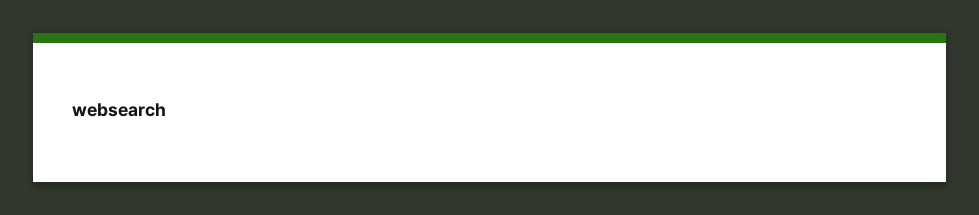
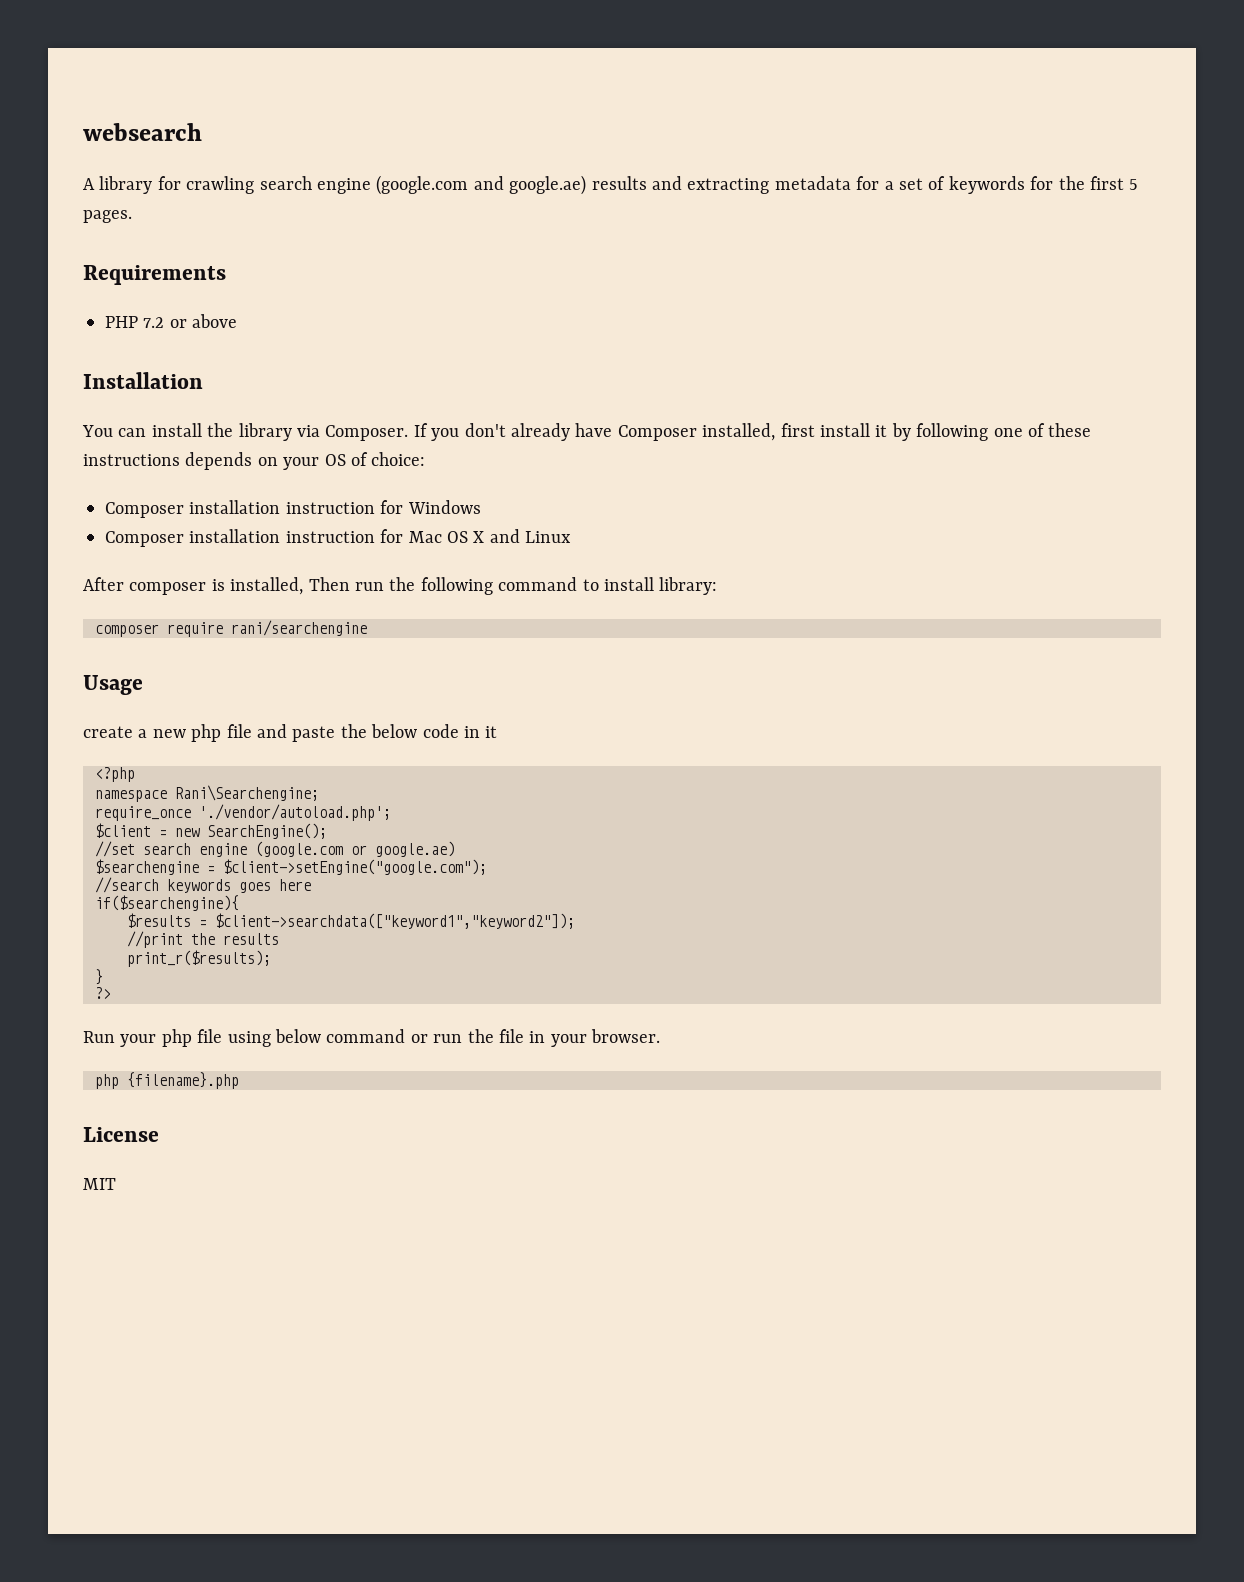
+ A library for crawling search engine (google.com and google.ae) results and extracting metadata for a set of keywords for the first 5 pages.
+ Requirements
+ PHP 7.2 or above
+ Installation
+ You can install the library via Composer. If you don't already have Composer installed, first install it by following one of these instructions depends on your OS of choice:
+ Composer installation instruction for Windows
+ Composer installation instruction for Mac OS X and Linux
+ After composer is installed, Then run the following command to install library:
+ composer require rani/searchengine
+ Usage
+ create a new php file and paste the below code in it
+ <?php
+ namespace Rani\Searchengine;
+ require_once './vendor/autoload.php';
+ $client = new SearchEngine();
+ //set search engine (google.com or google.ae)
+ $searchengine = $client->setEngine("google.com");
+ //search keywords goes here
+ if($searchengine){
+ $results = $client->searchdata(["keyword1","keyword2"]);
+ //print the results
+ print_r($results);
+ }
+ ?>
+ Run your php file using below command or run the file in your browser.
+ php {filename}.php
+ License
+ MIT

